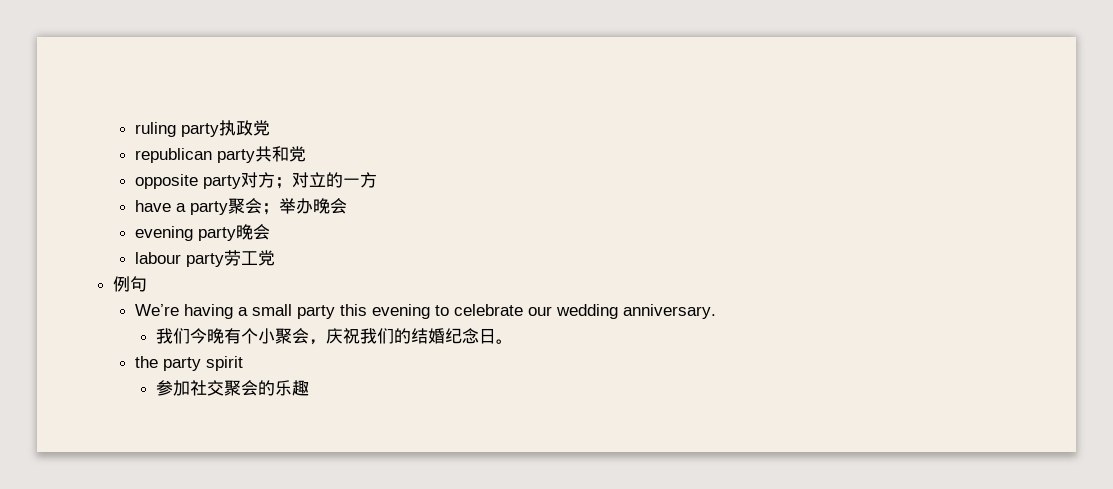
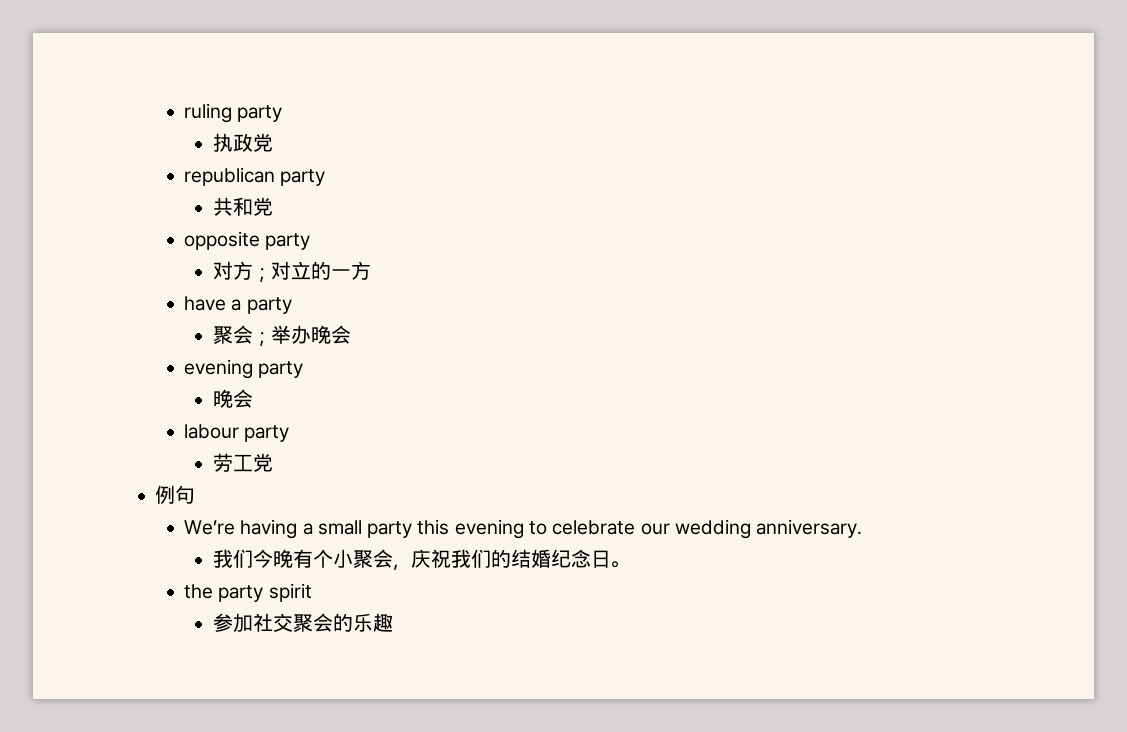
- ruling party执政党
+ ruling party
+ 执政党
- republican party共和党
+ republican party
+ 共和党
- opposite party对方；对立的一方
+ opposite party
+ 对方；对立的一方
- have a party聚会；举办晚会
+ have a party
+ 聚会；举办晚会
- evening party晚会
+ evening party
+ 晚会
- labour party劳工党
+ labour party
+ 劳工党

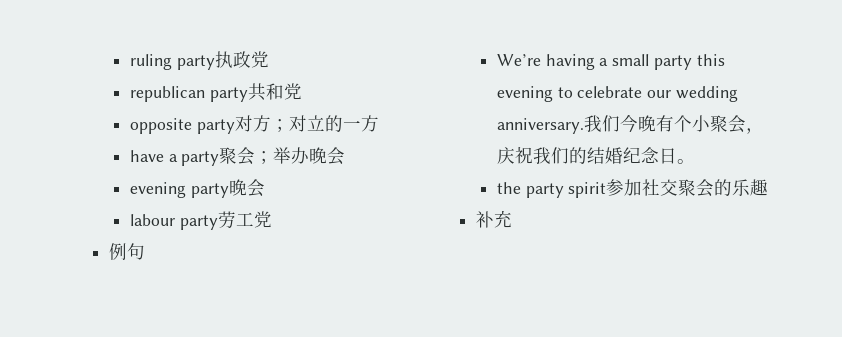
- ruling party
- 执政党
+ ruling party执政党
- republican party
- 共和党
+ republican party共和党
- opposite party
- 对方；对立的一方
+ opposite party对方；对立的一方
- have a party
- 聚会；举办晚会
+ have a party聚会；举办晚会
- evening party
- 晚会
+ evening party晚会
- labour party
- 劳工党
+ labour party劳工党
- We’re having a small party this evening to celebrate our wedding anniversary.
- 我们今晚有个小聚会，庆祝我们的结婚纪念日。
+ We’re having a small party this evening to celebrate our wedding anniversary.我们今晚有个小聚会，庆祝我们的结婚纪念日。
- the party spirit
- 参加社交聚会的乐趣
+ the party spirit参加社交聚会的乐趣
+ 补充

